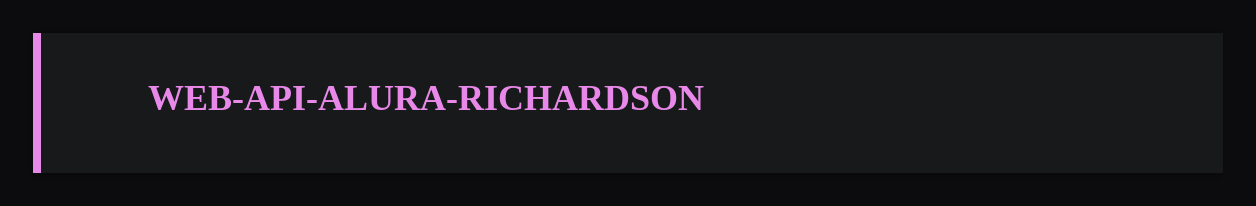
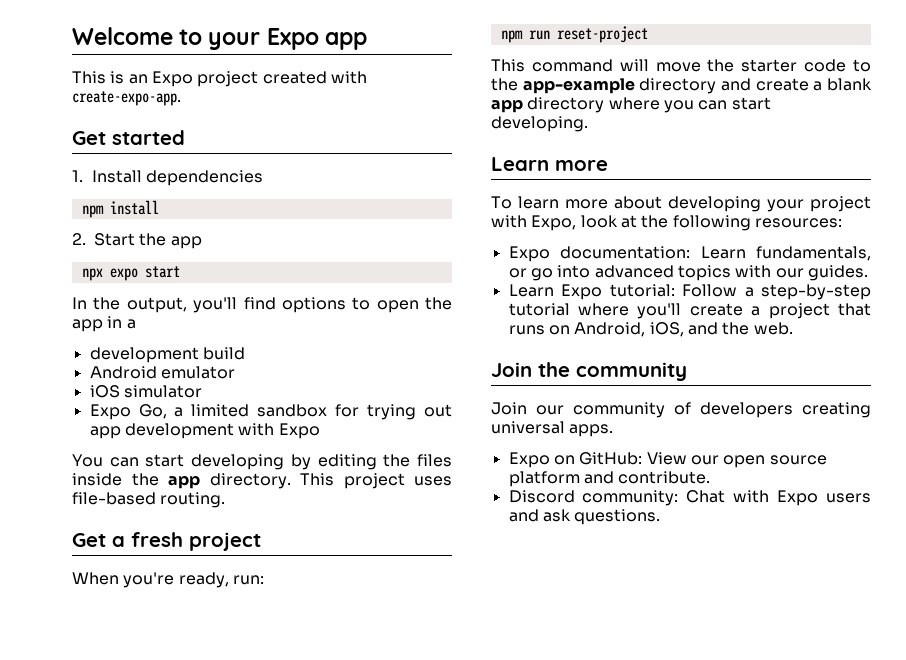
- WEB-API-ALURA-RICHARDSON
+ Welcome to your Expo app
+ This is an Expo project created with create-expo-app.
+ Get started
+ 1. Install dependencies
+ npm install
+ 2. Start the app
+ npx expo start
+ In the output, you'll find options to open the app in a
+ development build
+ Android emulator
+ iOS simulator
+ Expo Go, a limited sandbox for trying out app development with Expo
+ You can start developing by editing the files inside the app directory. This project uses file-based routing.
+ Get a fresh project
+ When you're ready, run:
+ npm run reset-project
+ This command will move the starter code to the app-example directory and create a blank app directory where you can start developing.
+ Learn more
+ To learn more about developing your project with Expo, look at the following resources:
+ Expo documentation: Learn fundamentals, or go into advanced topics with our guides.
+ Learn Expo tutorial: Follow a step-by-step tutorial where you'll create a project that runs on Android, iOS, and the web.
+ Join the community
+ Join our community of developers creating universal apps.
+ Expo on GitHub: View our open source platform and contribute.
+ Discord community: Chat with Expo users and ask questions.

